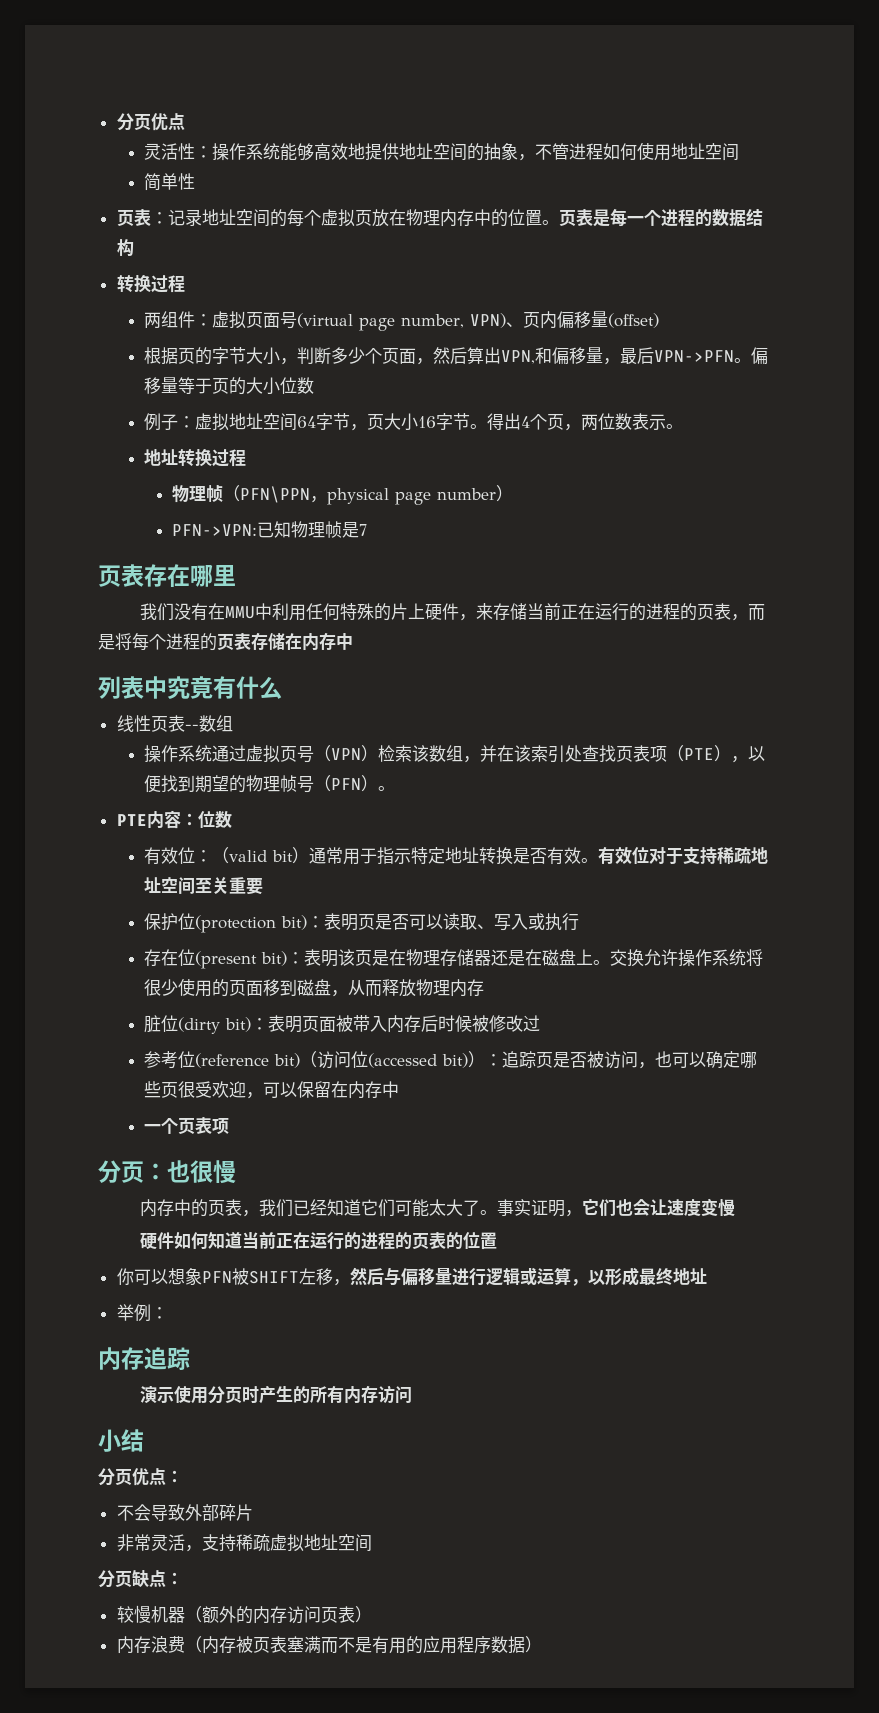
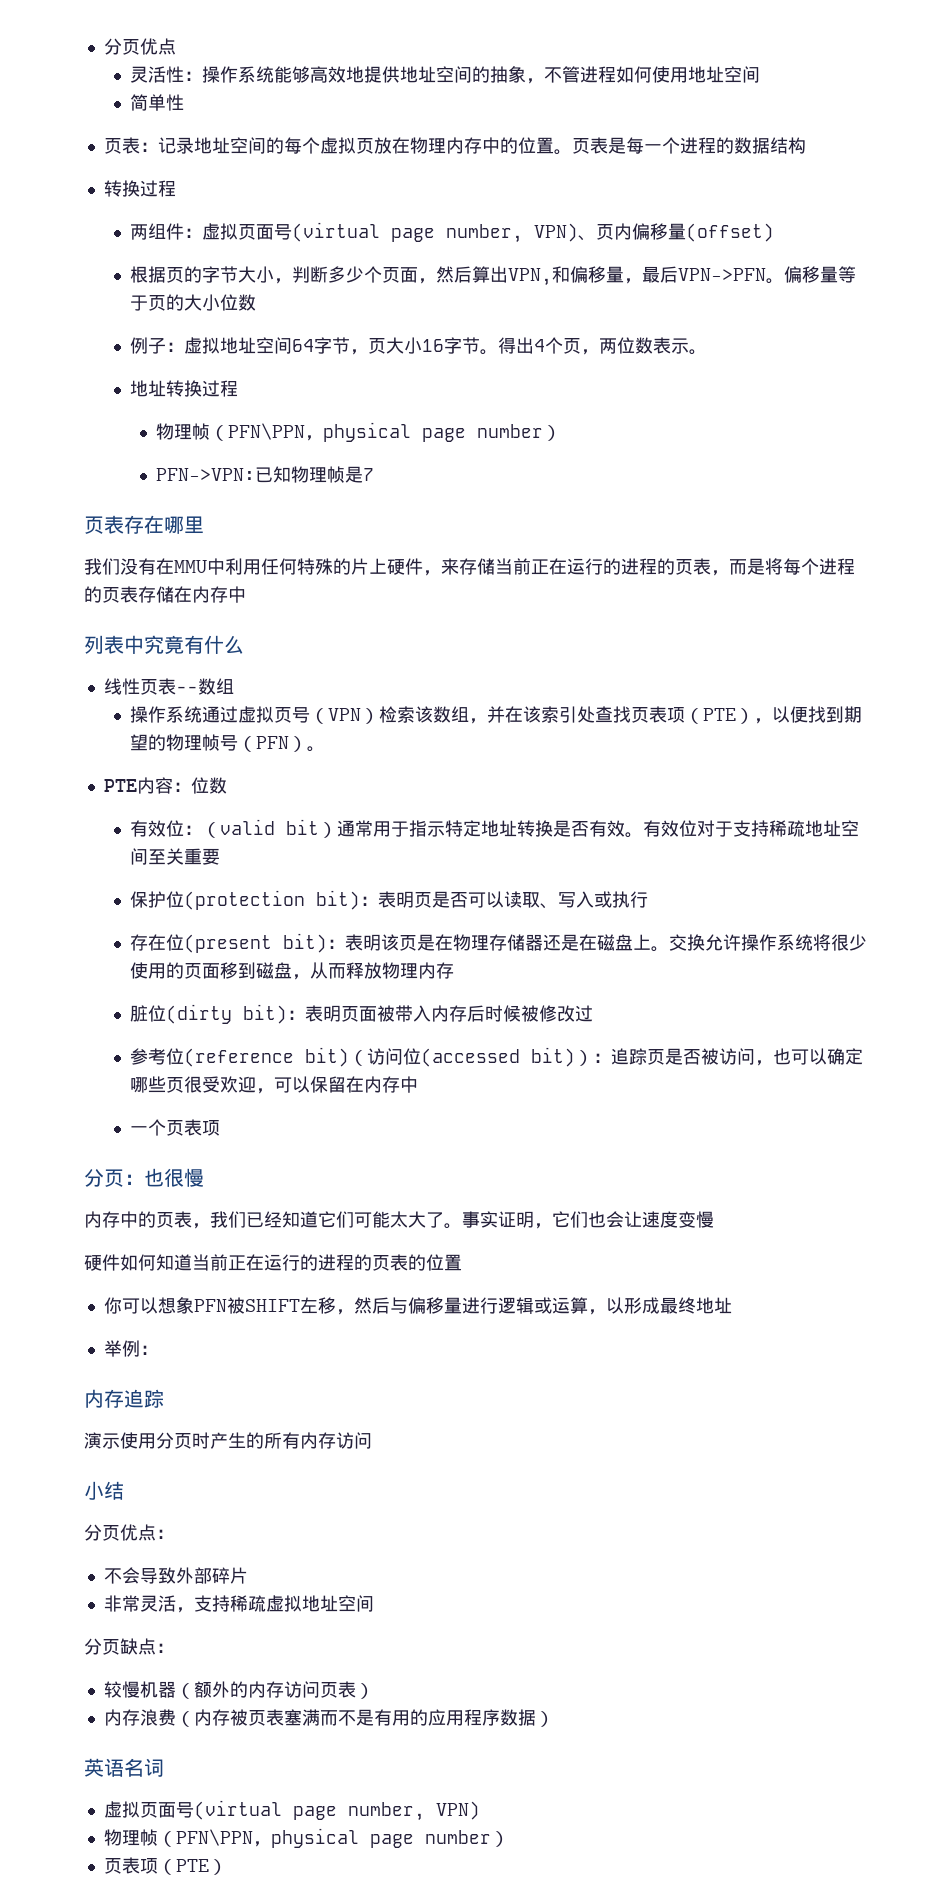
+ 英语名词
+ 虚拟页面号(virtual page number, VPN)
+ 物理帧（PFN\PPN，physical page number）
+ 页表项（PTE）

